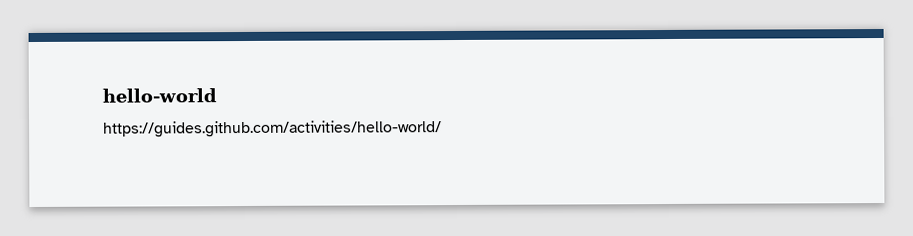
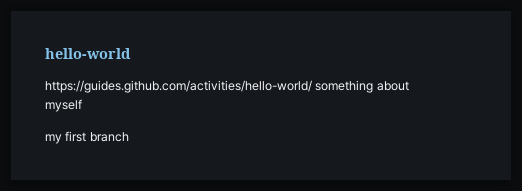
- https://guides.github.com/activities/hello-world/
+ https://guides.github.com/activities/hello-world/ something about myself
+ my first branch

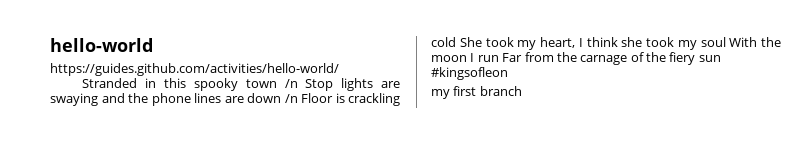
- https://guides.github.com/activities/hello-world/ something about myself
+ https://guides.github.com/activities/hello-world/
+ Stranded in this spooky town /n Stop lights are swaying and the phone lines are down /n Floor is crackling cold She took my heart, I think she took my soul With the moon I run Far from the carnage of the fiery sun #kingsofleon

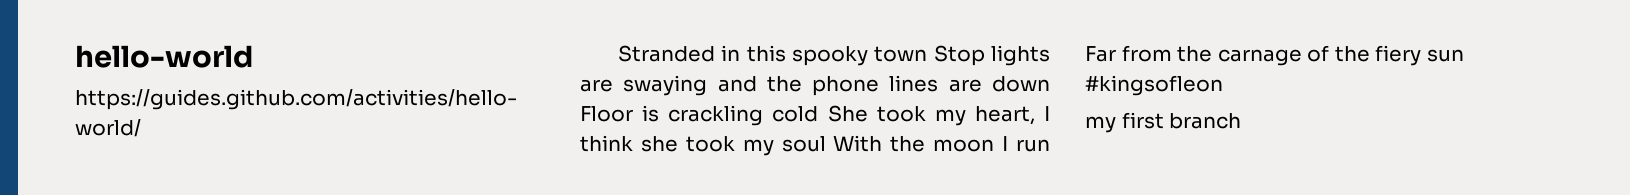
- Stranded in this spooky town /n Stop lights are swaying and the phone lines are down /n Floor is crackling cold She took my heart, I think she took my soul With the moon I run Far from the carnage of the fiery sun #kingsofleon
+ Stranded in this spooky town Stop lights are swaying and the phone lines are down Floor is crackling cold She took my heart, I think she took my soul With the moon I run Far from the carnage of the fiery sun #kingsofleon

